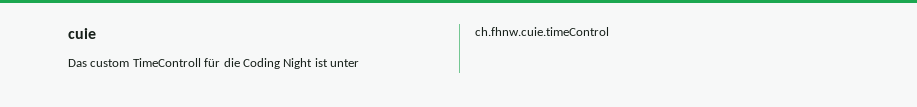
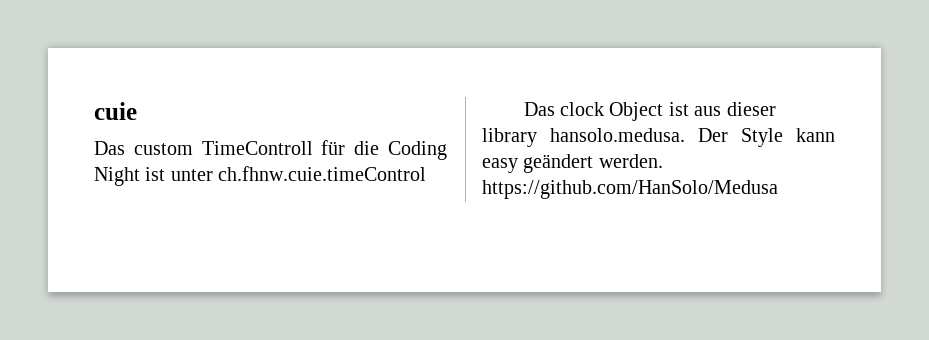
+ Das clock Object ist aus dieser library hansolo.medusa. Der Style kann easy geändert werden. https://github.com/HanSolo/Medusa

